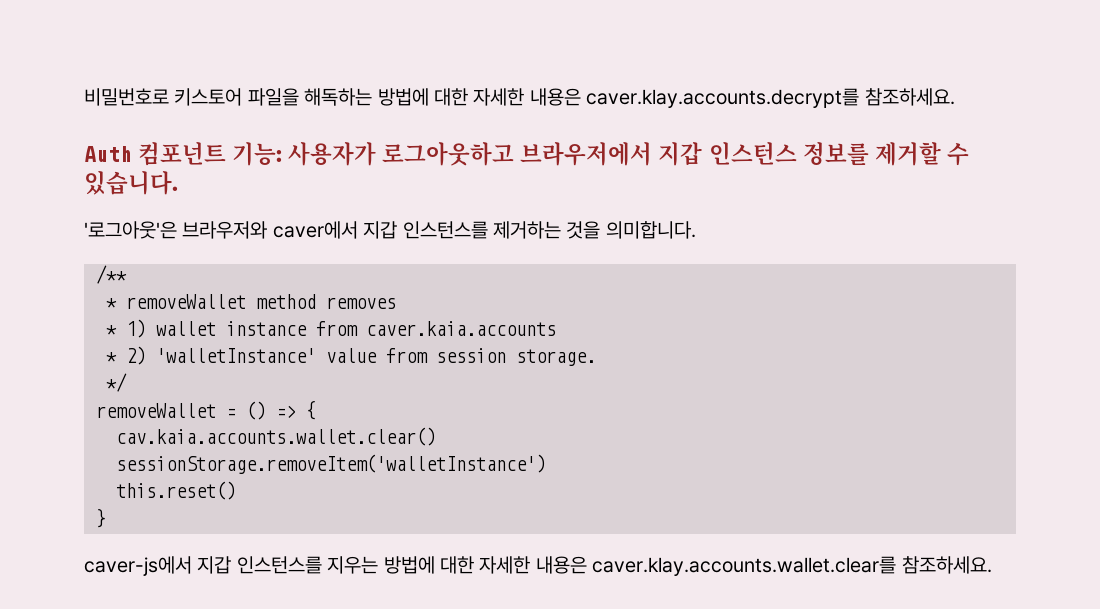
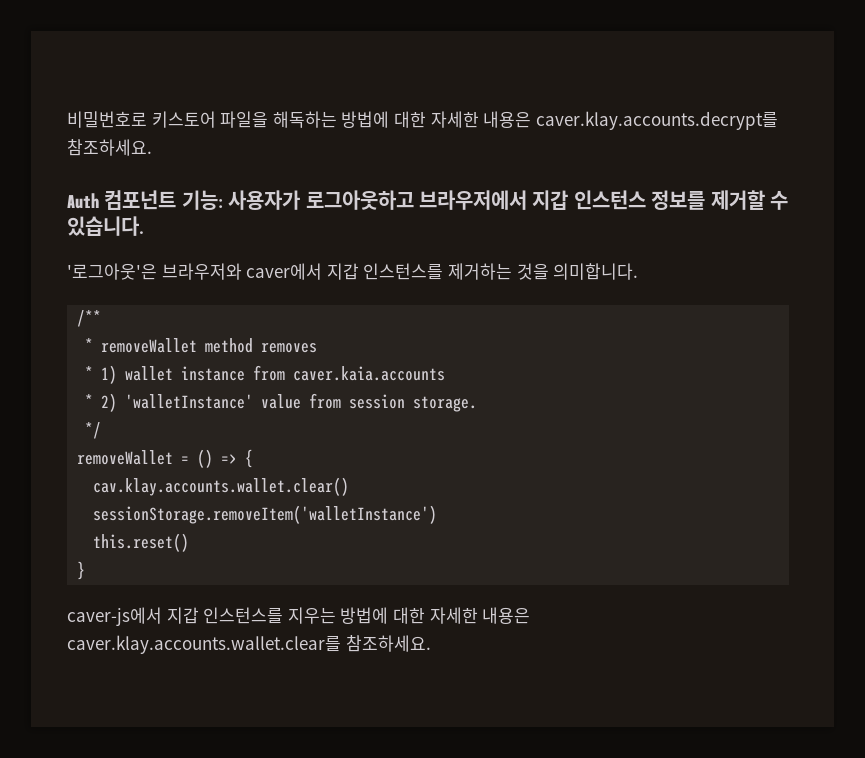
- cav.kaia.accounts.wallet.clear()
+ cav.klay.accounts.wallet.clear()

